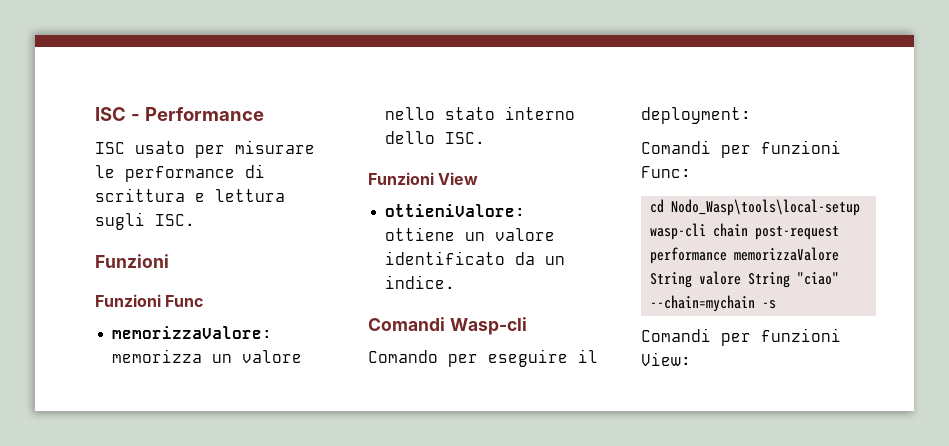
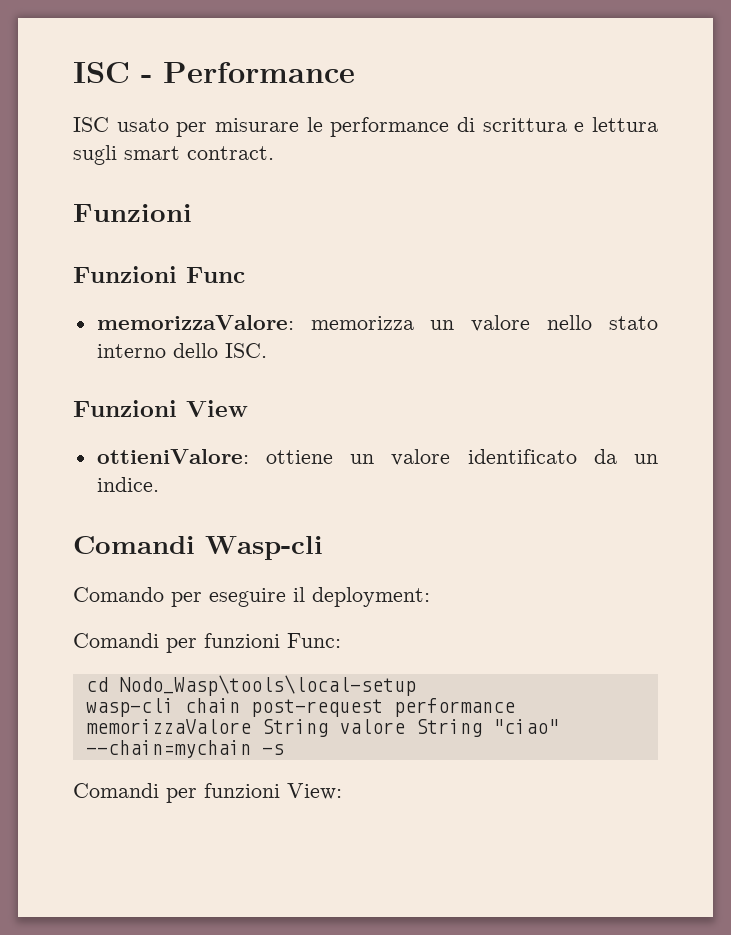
- ISC usato per misurare le performance di scrittura e lettura sugli ISC.
+ ISC usato per misurare le performance di scrittura e lettura sugli smart contract.

